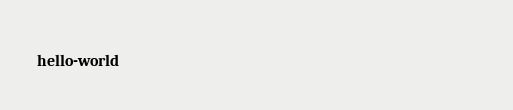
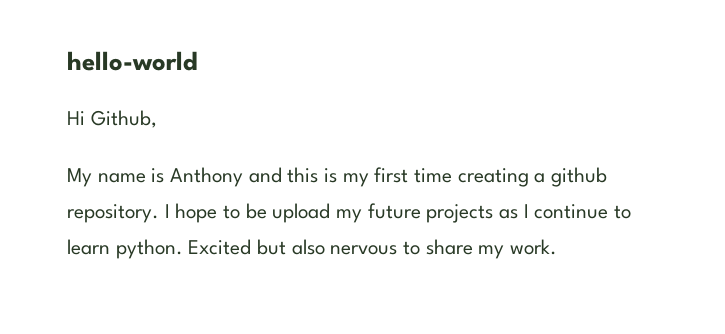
+ Hi Github,
+ My name is Anthony and this is my first time creating a github repository. I hope to be upload my future projects as I continue to learn python. Excited but also nervous to share my work.

